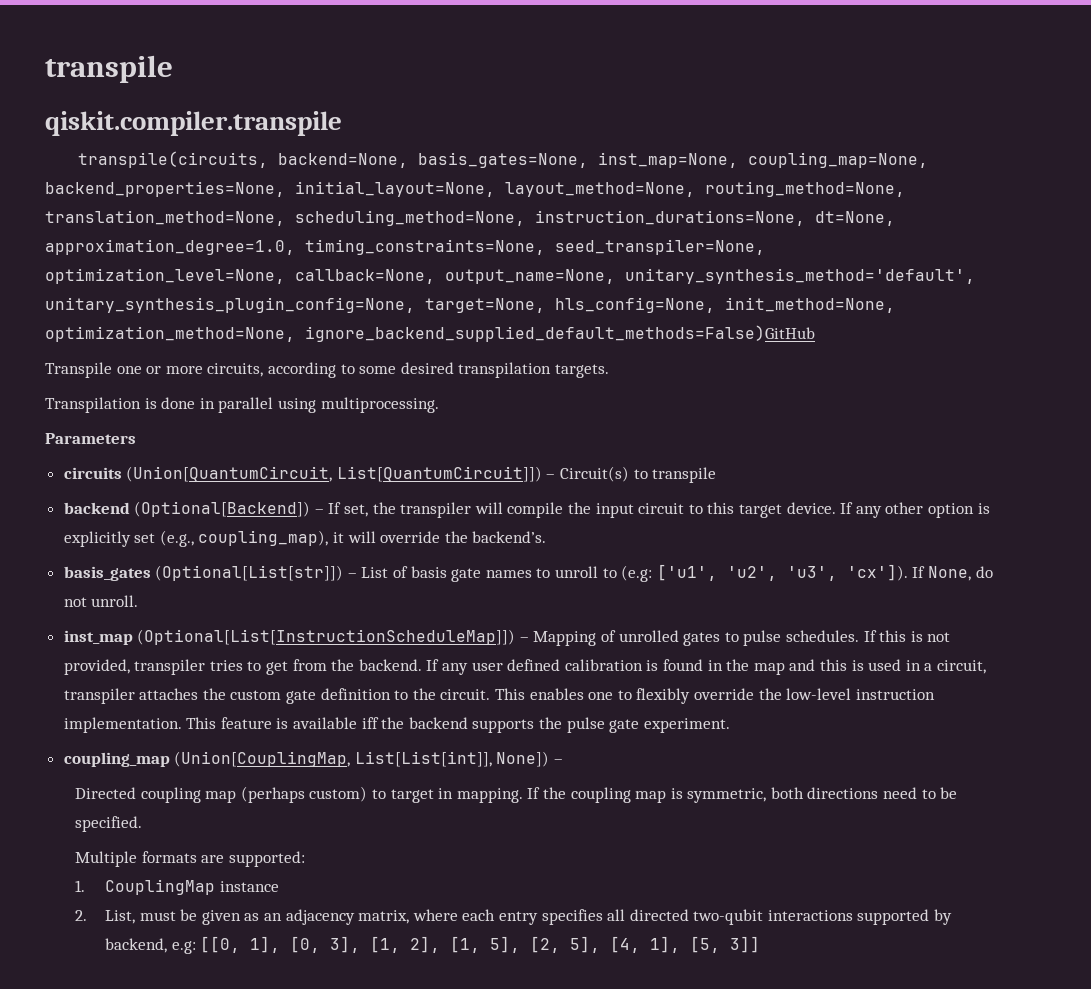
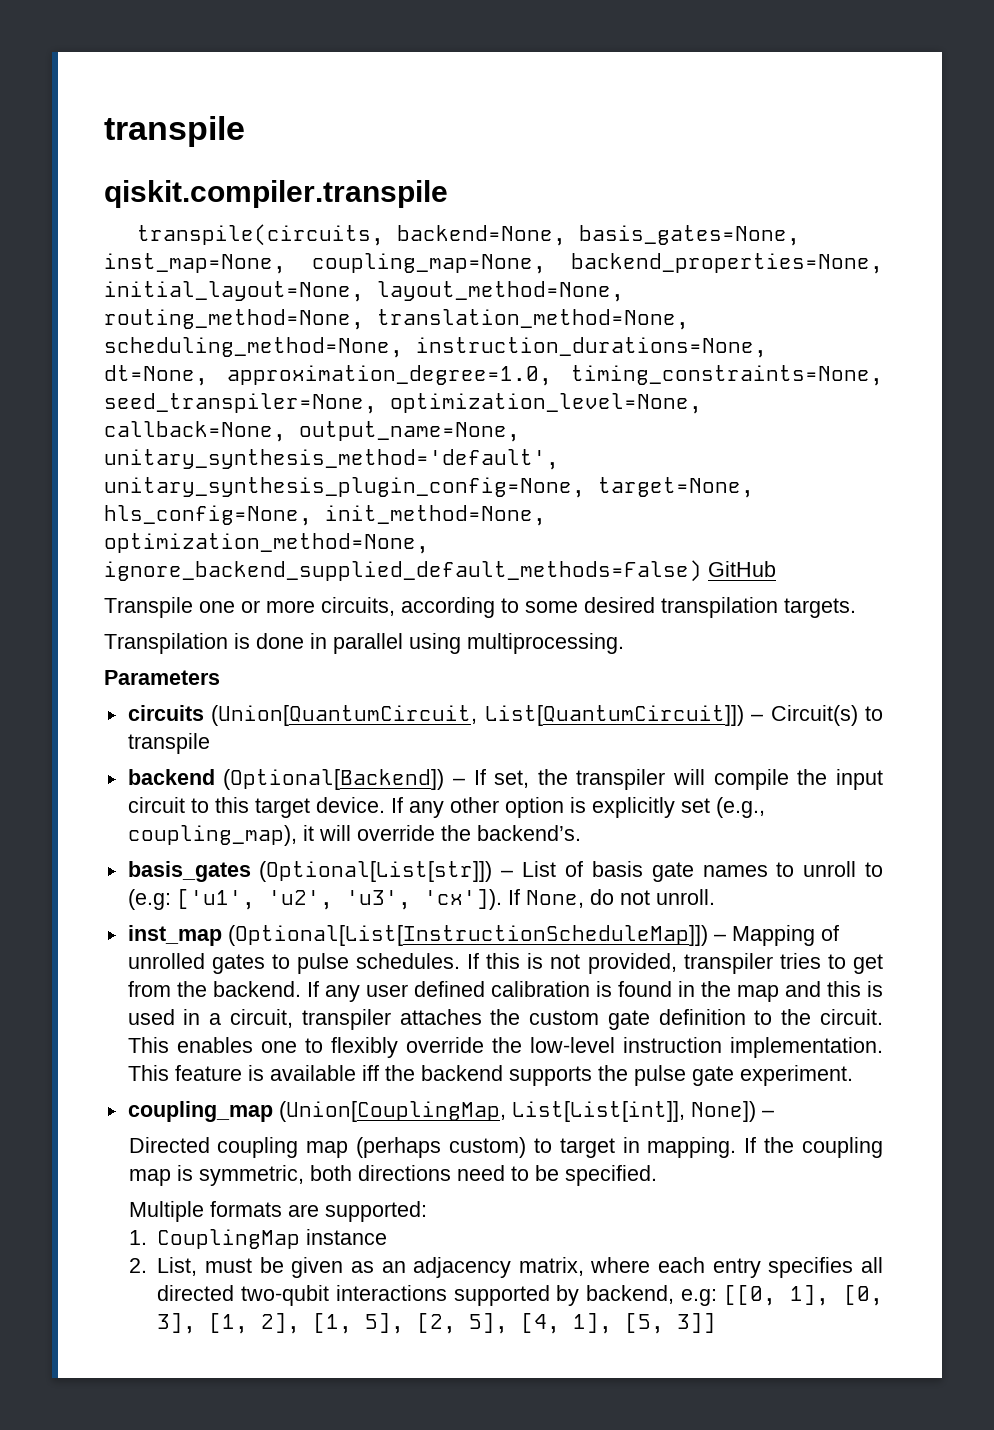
- transpile(circuits, backend=None, basis_gates=None, inst_map=None, coupling_map=None, backend_properties=None, initial_layout=None, layout_method=None, routing_method=None, translation_method=None, scheduling_method=None, instruction_durations=None, dt=None, approximation_degree=1.0, timing_constraints=None, seed_transpiler=None, optimization_level=None, callback=None, output_name=None, unitary_synthesis_method='default', unitary_synthesis_plugin_config=None, target=None, hls_config=None, init_method=None, optimization_method=None, ignore_backend_supplied_default_methods=False)GitHub
+ transpile(circuits, backend=None, basis_gates=None, inst_map=None, coupling_map=None, backend_properties=None, initial_layout=None, layout_method=None, routing_method=None, translation_method=None, scheduling_method=None, instruction_durations=None, dt=None, approximation_degree=1.0, timing_constraints=None, seed_transpiler=None, optimization_level=None, callback=None, output_name=None, unitary_synthesis_method='default', unitary_synthesis_plugin_config=None, target=None, hls_config=None, init_method=None, optimization_method=None, ignore_backend_supplied_default_methods=False) GitHub

